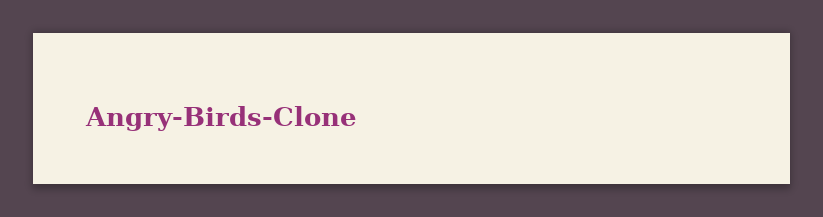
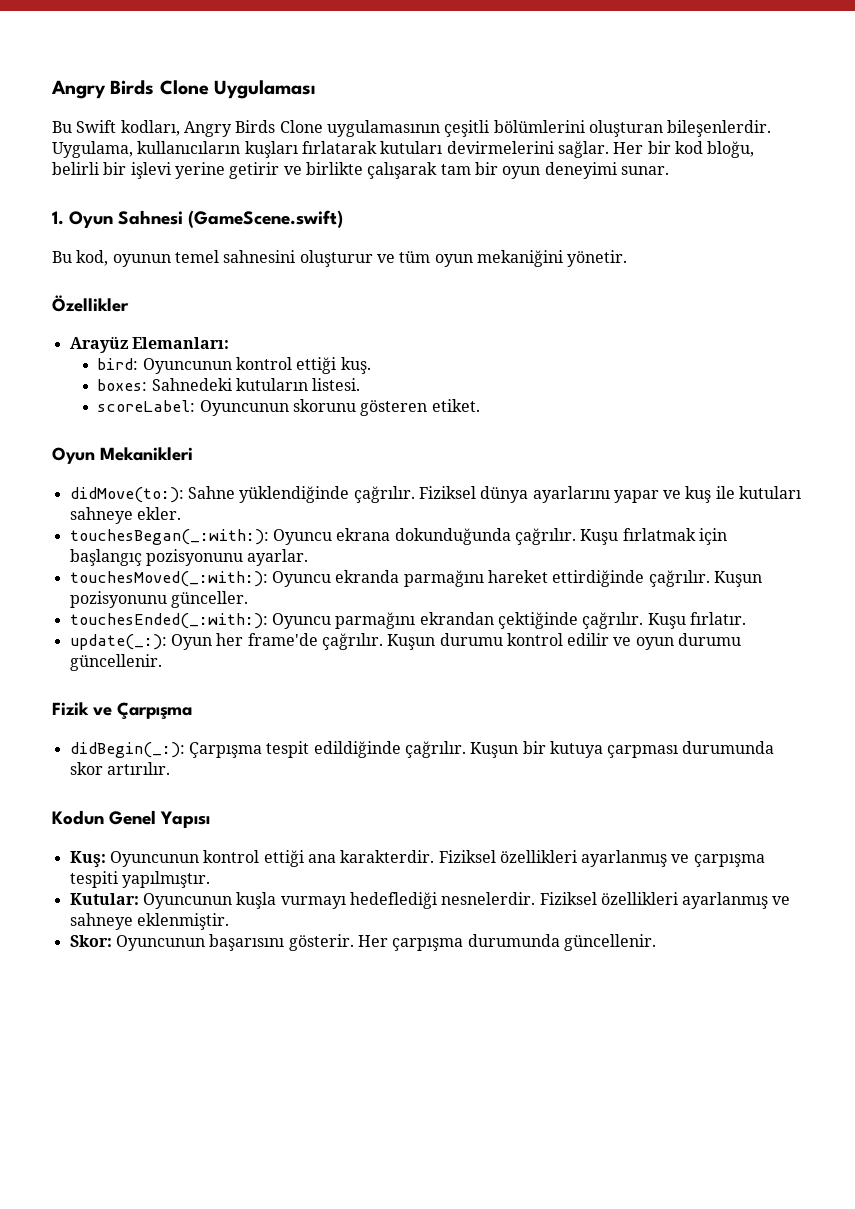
- Angry-Birds-Clone
+ Angry Birds Clone Uygulaması
+ Bu Swift kodları, Angry Birds Clone uygulamasının çeşitli bölümlerini oluşturan bileşenlerdir. Uygulama, kullanıcıların kuşları fırlatarak kutuları devirmelerini sağlar. Her bir kod bloğu, belirli bir işlevi yerine getirir ve birlikte çalışarak tam bir oyun deneyimi sunar.
+ 1. Oyun Sahnesi (GameScene.swift)
+ Bu kod, oyunun temel sahnesini oluşturur ve tüm oyun mekaniğini yönetir.
+ Özellikler
+ Arayüz Elemanları:
+ bird: Oyuncunun kontrol ettiği kuş.
+ boxes: Sahnedeki kutuların listesi.
+ scoreLabel: Oyuncunun skorunu gösteren etiket.
+ Oyun Mekanikleri
+ didMove(to:): Sahne yüklendiğinde çağrılır. Fiziksel dünya ayarlarını yapar ve kuş ile kutuları sahneye ekler.
+ touchesBegan(_:with:): Oyuncu ekrana dokunduğunda çağrılır. Kuşu fırlatmak için başlangıç pozisyonunu ayarlar.
+ touchesMoved(_:with:): Oyuncu ekranda parmağını hareket ettirdiğinde çağrılır. Kuşun pozisyonunu günceller.
+ touchesEnded(_:with:): Oyuncu parmağını ekrandan çektiğinde çağrılır. Kuşu fırlatır.
+ update(_:): Oyun her frame'de çağrılır. Kuşun durumu kontrol edilir ve oyun durumu güncellenir.
+ Fizik ve Çarpışma
+ didBegin(_:): Çarpışma tespit edildiğinde çağrılır. Kuşun bir kutuya çarpması durumunda skor artırılır.
+ Kodun Genel Yapısı
+ Kuş: Oyuncunun kontrol ettiği ana karakterdir. Fiziksel özellikleri ayarlanmış ve çarpışma tespiti yapılmıştır.
+ Kutular: Oyuncunun kuşla vurmayı hedeflediği nesnelerdir. Fiziksel özellikleri ayarlanmış ve sahneye eklenmiştir.
+ Skor: Oyuncunun başarısını gösterir. Her çarpışma durumunda güncellenir.

